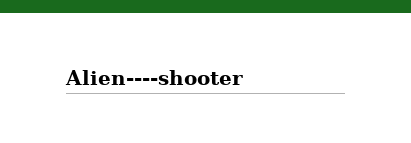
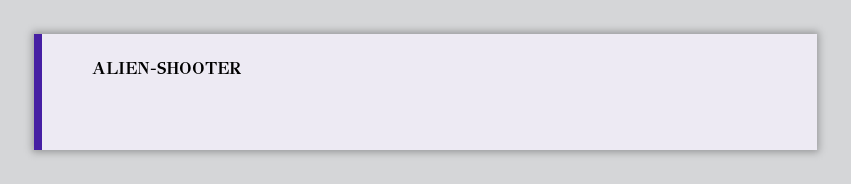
- Alien----shooter
+ ALIEN-SHOOTER

